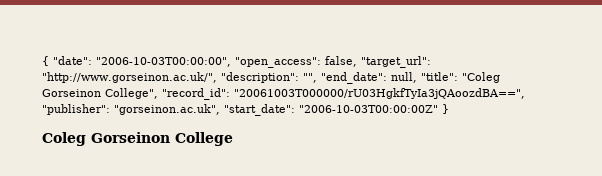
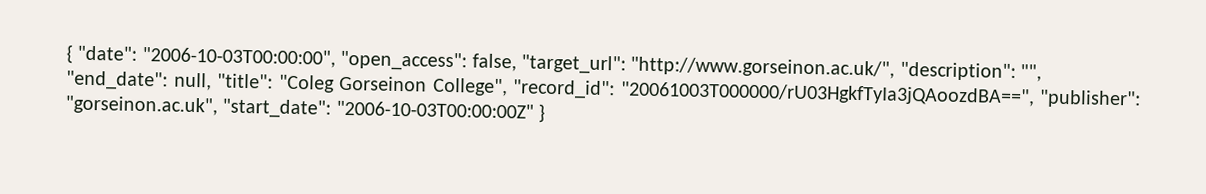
- Coleg Gorseinon College

